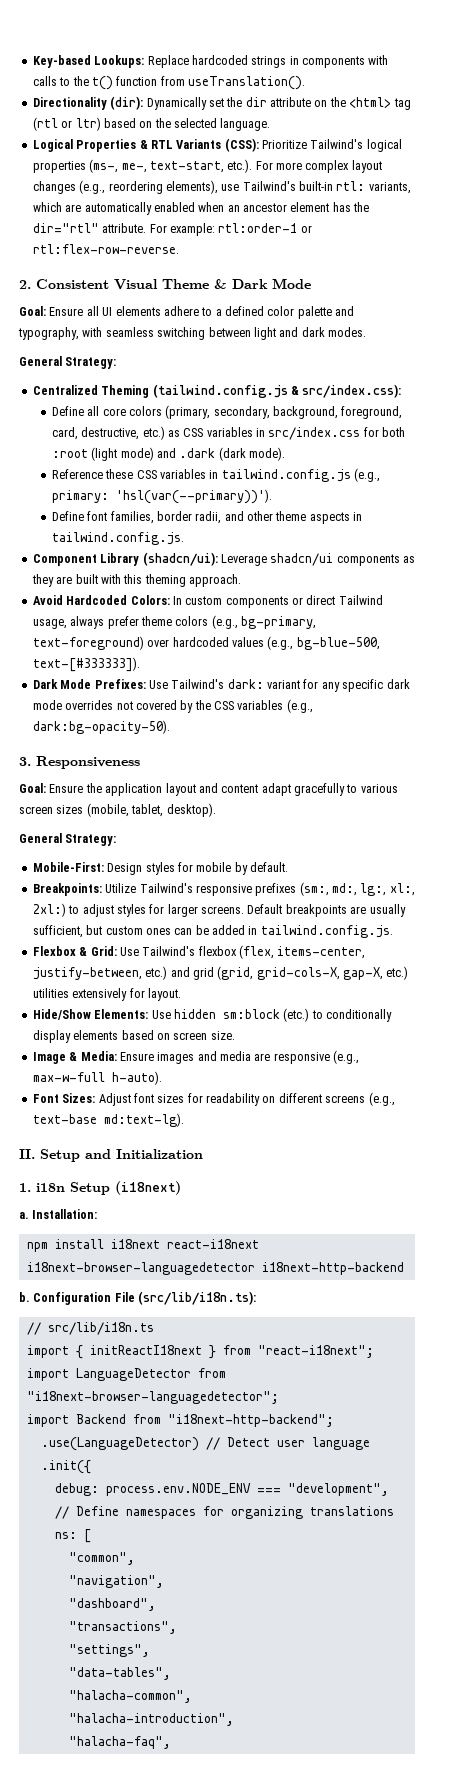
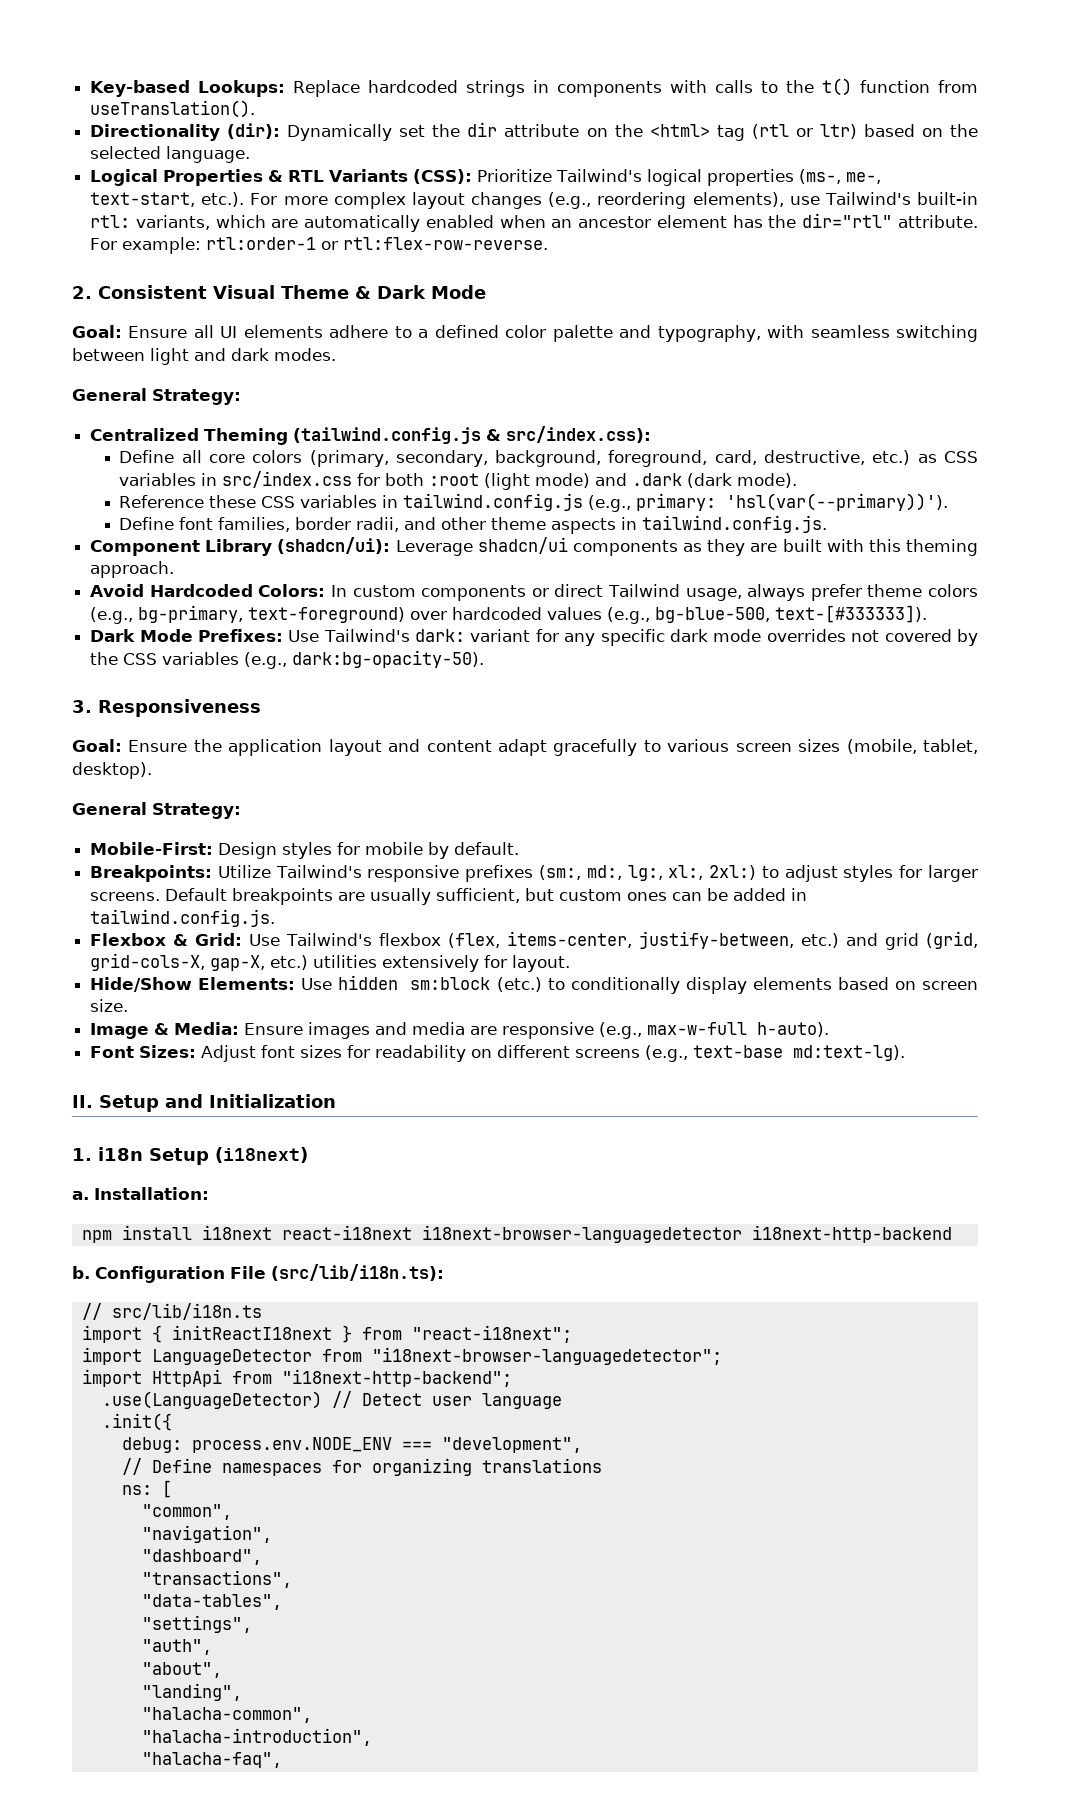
- import Backend from "i18next-http-backend";
+ import HttpApi from "i18next-http-backend";
+ "data-tables",
- "data-tables",
+ "auth",
+ "about",
+ "landing",

